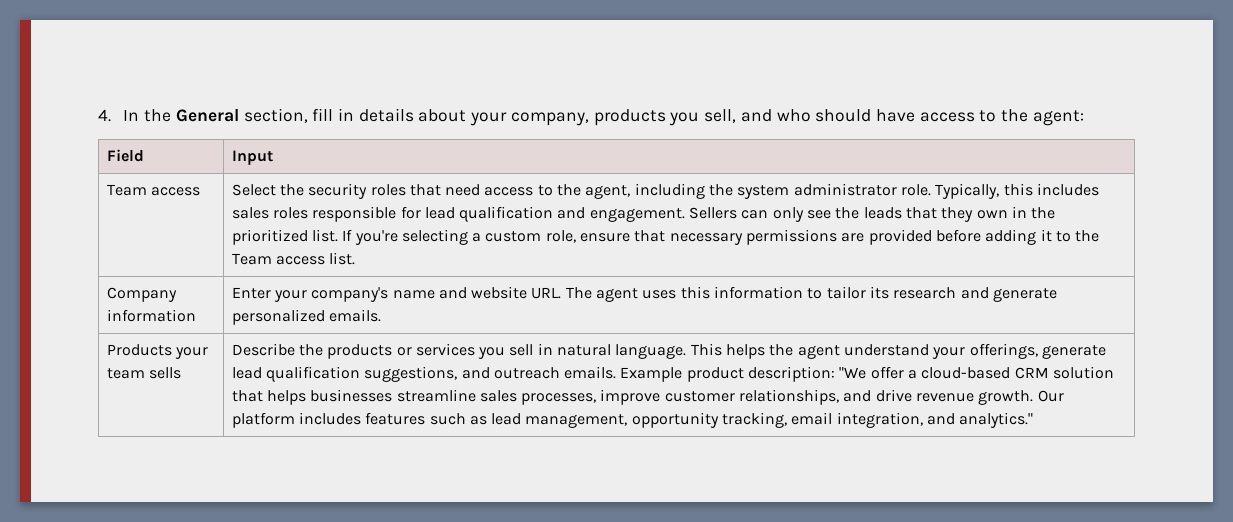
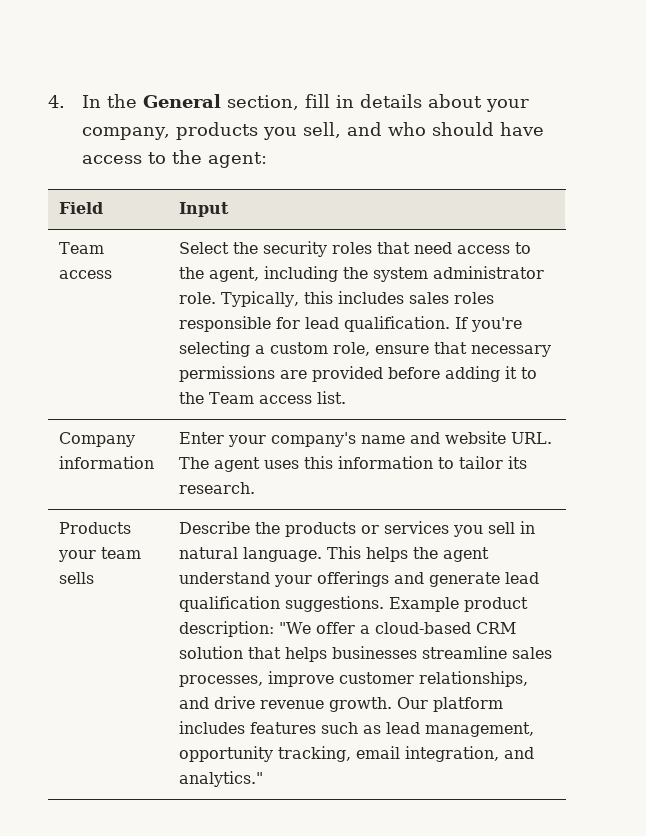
- Typically, this includes sales roles responsible for lead qualification and engagement. Sellers can only see the leads that they own in the prioritized list.
+ Typically, this includes sales roles responsible for lead qualification.
- Company information | Enter your company's name and website URL. The agent uses this information to tailor its research and generate personalized emails.
+ Company information | Enter your company's name and website URL. The agent uses this information to tailor its research.
- This helps the agent understand your offerings, generate lead qualification suggestions, and outreach emails.
+ This helps the agent understand your offerings and generate lead qualification suggestions.

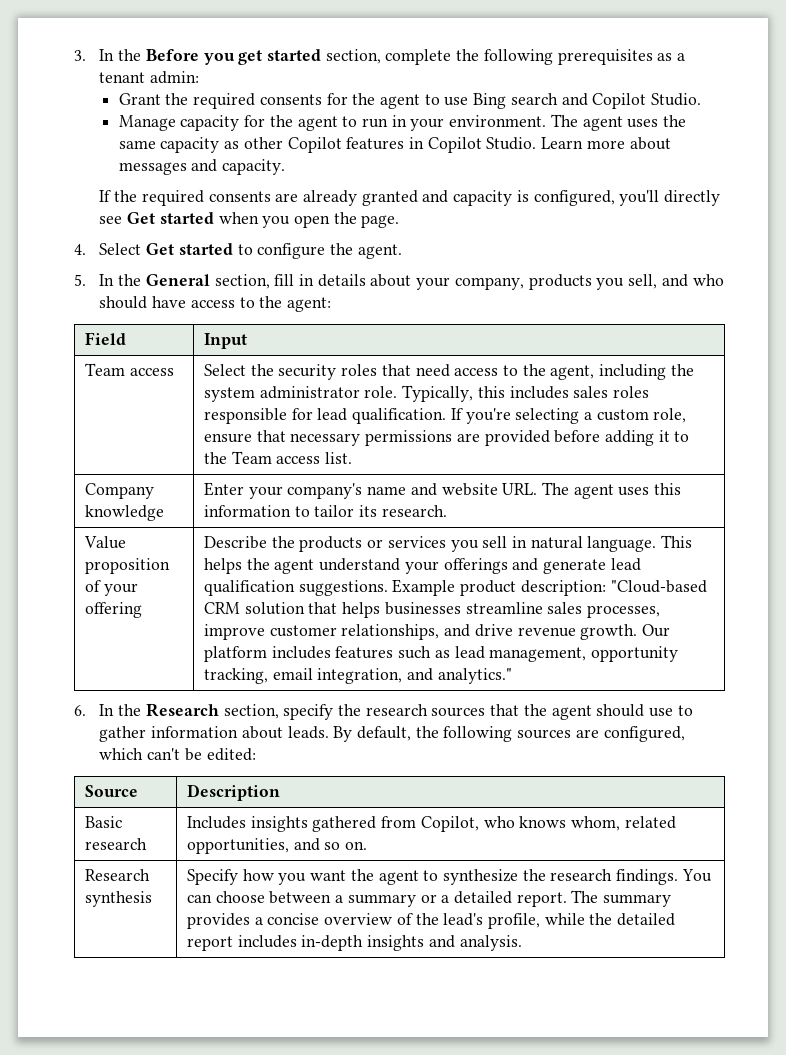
- 4. In the General section, fill in details about your company, products you sell, and who should have access to the agent:
+ 3. In the Before you get started section, complete the following prerequisites as a tenant admin:
+ Grant the required consents for the agent to use Bing search and Copilot Studio.
+ Manage capacity for the agent to run in your environment. The agent uses the same capacity as other Copilot features in Copilot Studio. Learn more about messages and capacity.
+ If the required consents are already granted and capacity is configured, you'll directly see Get started when you open the page.
+ 4. Select Get started to configure the agent.
+ 5. In the General section, fill in details about your company, products you sell, and who should have access to the agent:
- Company information | Enter your company's name and website URL. The agent uses this information to tailor its research.
+ Company knowledge | Enter your company's name and website URL. The agent uses this information to tailor its research.
- Products your team sells
+ Value proposition of your offering
- Example product description: "We offer a cloud-based CRM solution that helps businesses streamline sales processes, improve customer relationships, and drive revenue growth.
+ Example product description: "Cloud-based CRM solution that helps businesses streamline sales processes, improve customer relationships, and drive revenue growth.
+ 6. In the Research section, specify the research sources that the agent should use to gather information about leads. By default, the following sources are configured, which can't be edited:
+ Source | Description
+ Basic research | Includes insights gathered from Copilot, who knows whom, related opportunities, and so on.
+ Research synthesis | Specify how you want the agent to synthesize the research findings. You can choose between a summary or a detailed report. The summary provides a concise overview of the lead's profile, while the detailed report includes in-depth insights and analysis.

